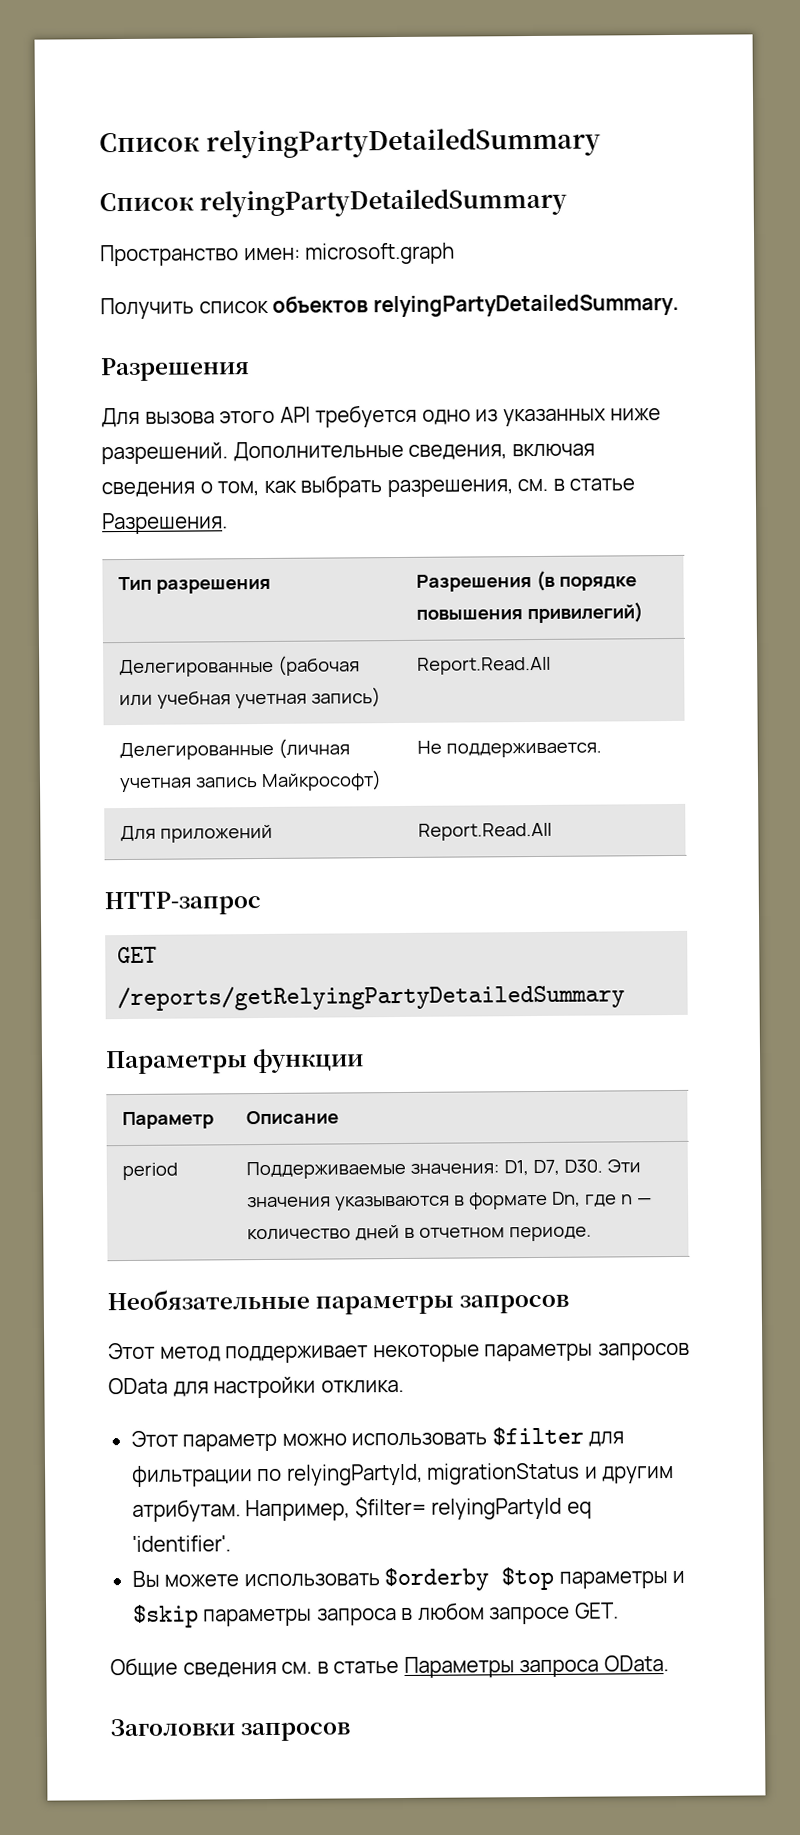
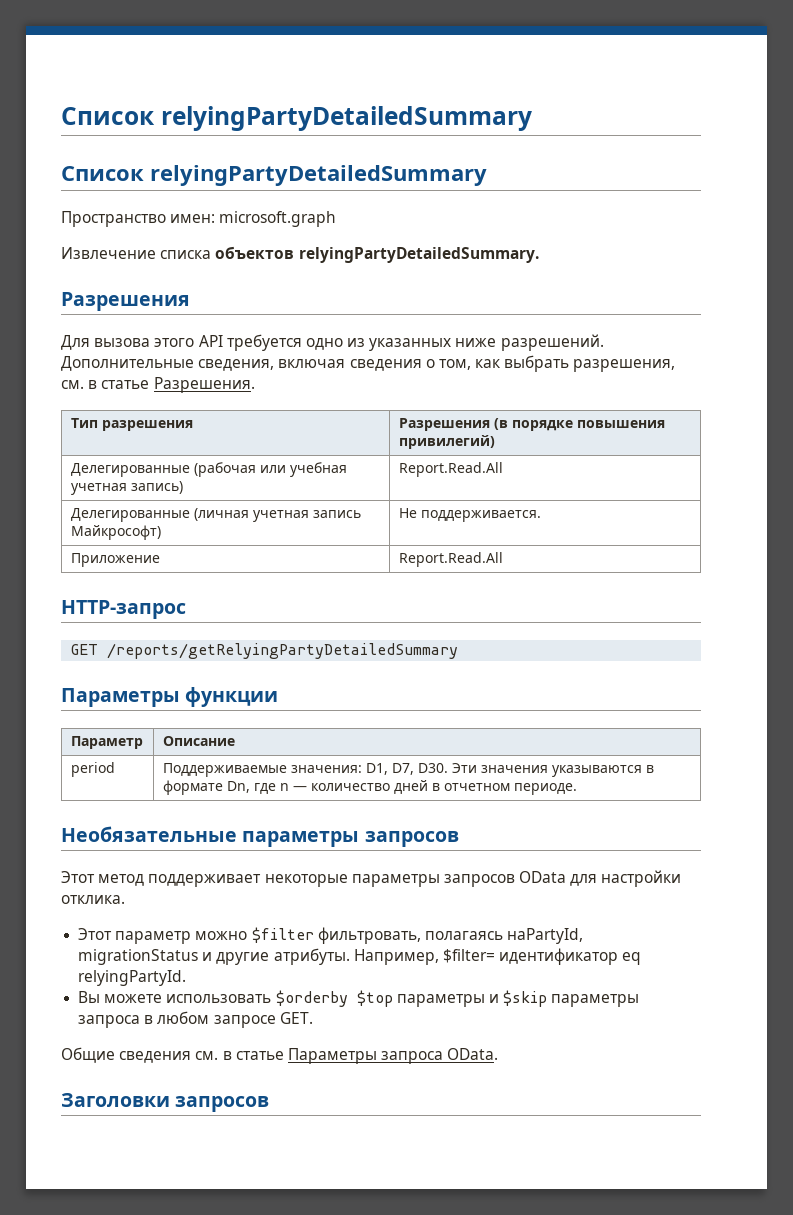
- Получить список объектов relyingPartyDetailedSummary.
+ Извлечение списка объектов relyingPartyDetailedSummary.
- Для приложений | Report.Read.All
+ Приложение | Report.Read.All
- Этот параметр можно использовать $filter для фильтрации по relyingPartyId, migrationStatus и другим атрибутам. Например, $filter= relyingPartyId eq 'identifier'.
+ Этот параметр можно $filter фильтровать, полагаясь наPartyId, migrationStatus и другие атрибуты. Например, $filter= идентификатор eq relyingPartyId.

